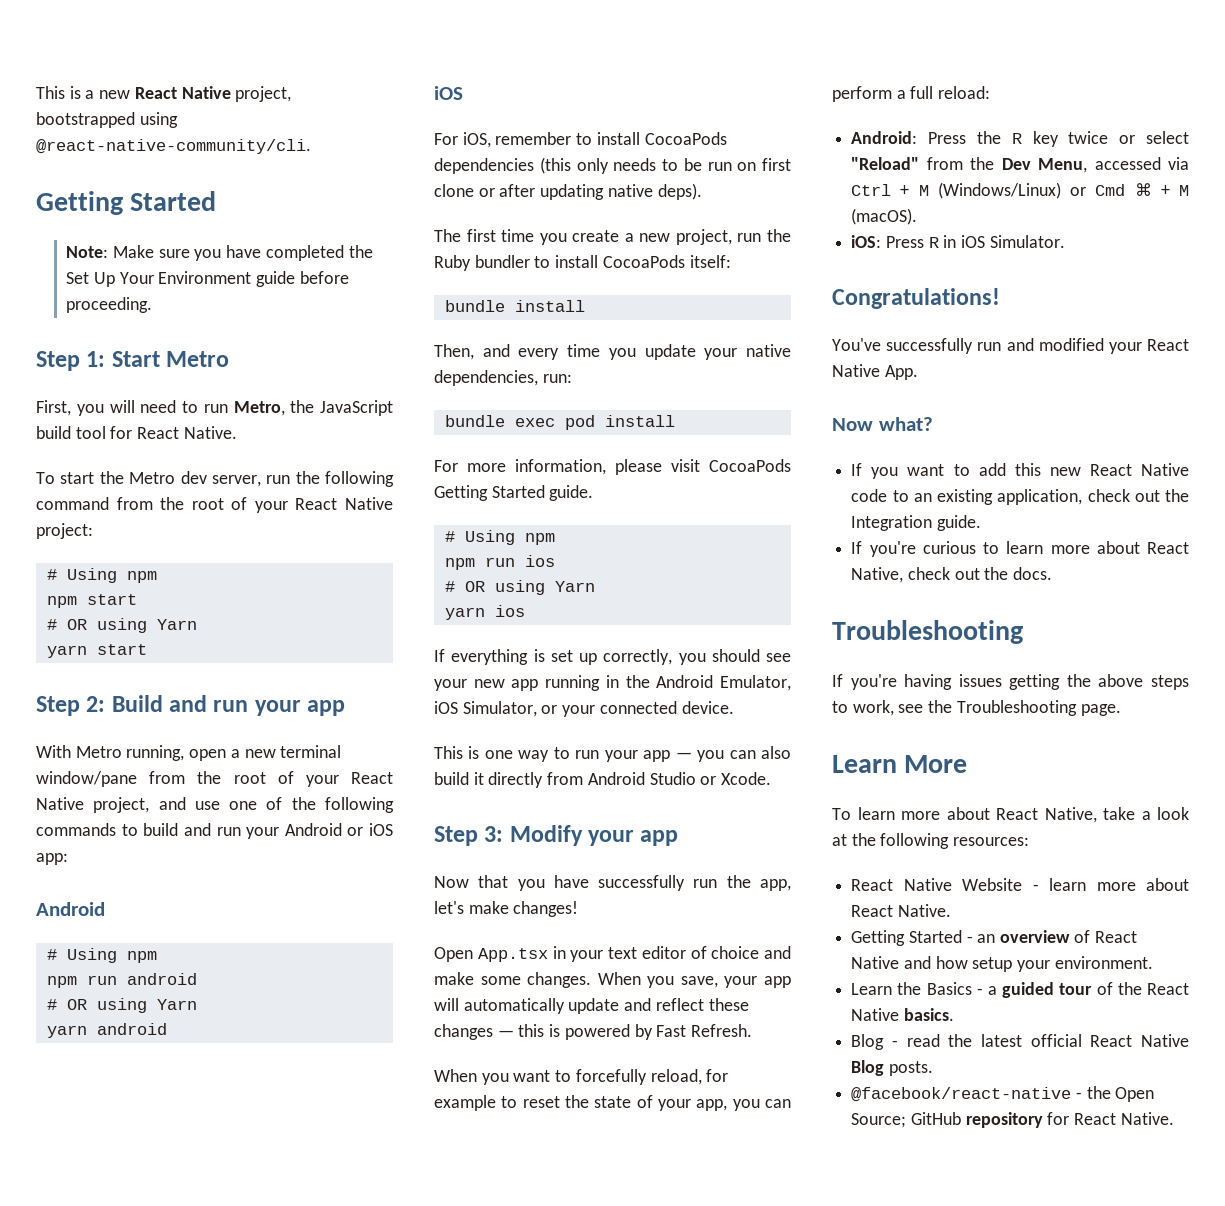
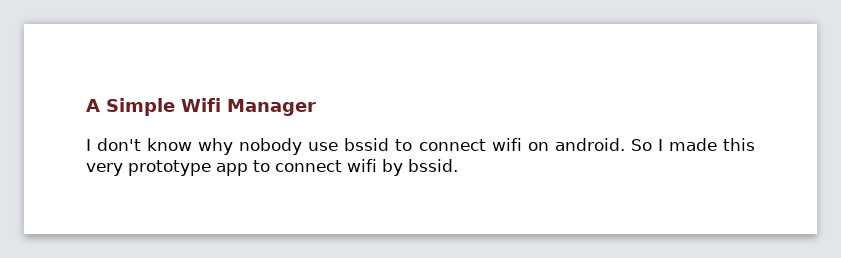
- This is a new React Native project, bootstrapped using @react-native-community/cli.
- Getting Started
- Note: Make sure you have completed the Set Up Your Environment guide before proceeding.
- Step 1: Start Metro
- First, you will need to run Metro, the JavaScript build tool for React Native.
- To start the Metro dev server, run the following command from the root of your React Native project:
- # Using npm
- npm start
- # OR using Yarn
- yarn start
- Step 2: Build and run your app
- With Metro running, open a new terminal window/pane from the root of your React Native project, and use one of the following commands to build and run your Android or iOS app:
- Android
- # Using npm
- npm run android
- # OR using Yarn
- yarn android
- iOS
- For iOS, remember to install CocoaPods dependencies (this only needs to be run on first clone or after updating native deps).
- The first time you create a new project, run the Ruby bundler to install CocoaPods itself:
- bundle install
- Then, and every time you update your native dependencies, run:
- bundle exec pod install
- For more information, please visit CocoaPods Getting Started guide.
- # Using npm
- npm run ios
- # OR using Yarn
- yarn ios
- If everything is set up correctly, you should see your new app running in the Android Emulator, iOS Simulator, or your connected device.
- This is one way to run your app — you can also build it directly from Android Studio or Xcode.
- Step 3: Modify your app
- Now that you have successfully run the app, let's make changes!
- Open App.tsx in your text editor of choice and make some changes. When you save, your app will automatically update and reflect these changes — this is powered by Fast Refresh.
- When you want to forcefully reload, for example to reset the state of your app, you can perform a full reload:
- Android: Press the R key twice or select "Reload" from the Dev Menu, accessed via Ctrl + M (Windows/Linux) or Cmd ⌘ + M (macOS).
- iOS: Press R in iOS Simulator.
- Congratulations!
- You've successfully run and modified your React Native App.
- Now what?
- If you want to add this new React Native code to an existing application, check out the Integration guide.
- If you're curious to learn more about React Native, check out the docs.
- Troubleshooting
- If you're having issues getting the above steps to work, see the Troubleshooting page.
- Learn More
- To learn more about React Native, take a look at the following resources:
- React Native Website - learn more about React Native.
- Getting Started - an overview of React Native and how setup your environment.
- Learn the Basics - a guided tour of the React Native basics.
- Blog - read the latest official React Native Blog posts.
- @facebook/react-native - the Open Source; GitHub repository for React Native.
+ A Simple Wifi Manager
+ I don't know why nobody use bssid to connect wifi on android. So I made this very prototype app to connect wifi by bssid.

